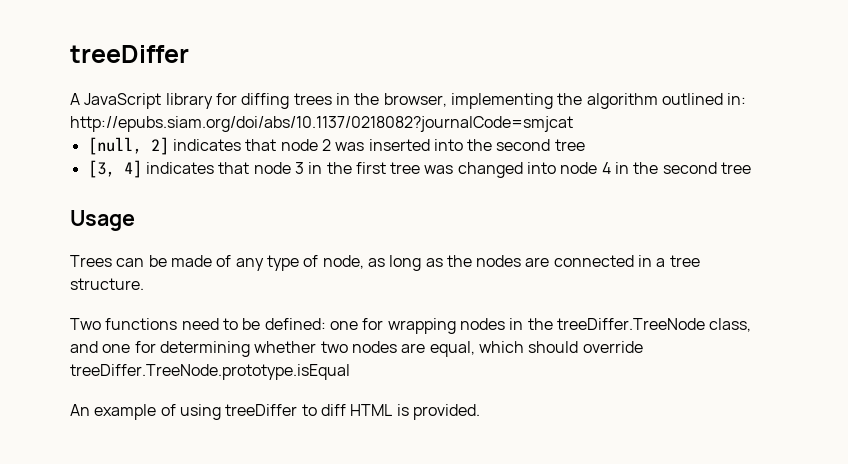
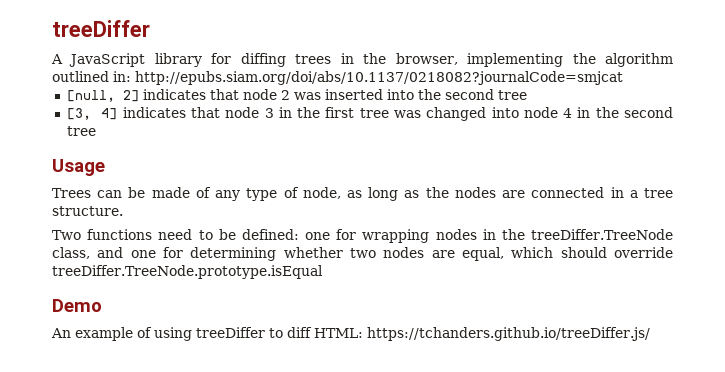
+ Demo
- An example of using treeDiffer to diff HTML is provided.
+ An example of using treeDiffer to diff HTML: https://tchanders.github.io/treeDiffer.js/

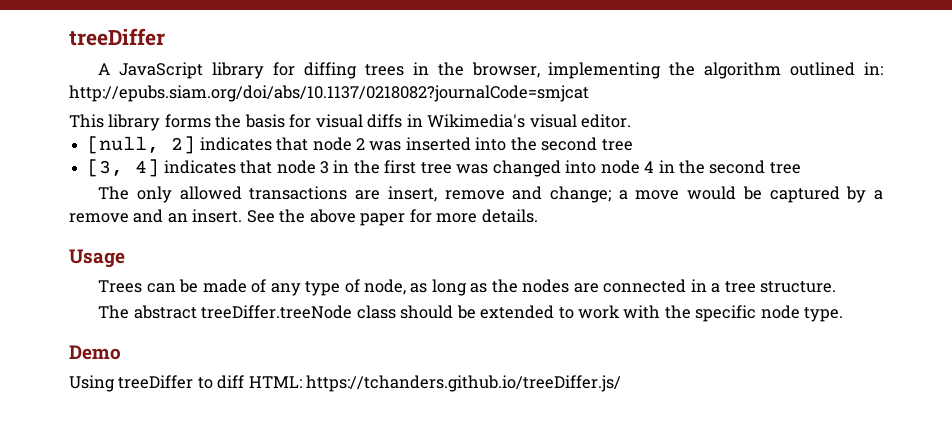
+ This library forms the basis for visual diffs in Wikimedia's visual editor.
+ The only allowed transactions are insert, remove and change; a move would be captured by a remove and an insert. See the above paper for more details.
- Two functions need to be defined: one for wrapping nodes in the treeDiffer.TreeNode class, and one for determining whether two nodes are equal, which should override treeDiffer.TreeNode.prototype.isEqual
+ The abstract treeDiffer.treeNode class should be extended to work with the specific node type.
  Demo
- An example of using treeDiffer to diff HTML: https://tchanders.github.io/treeDiffer.js/
+ Using treeDiffer to diff HTML: https://tchanders.github.io/treeDiffer.js/

